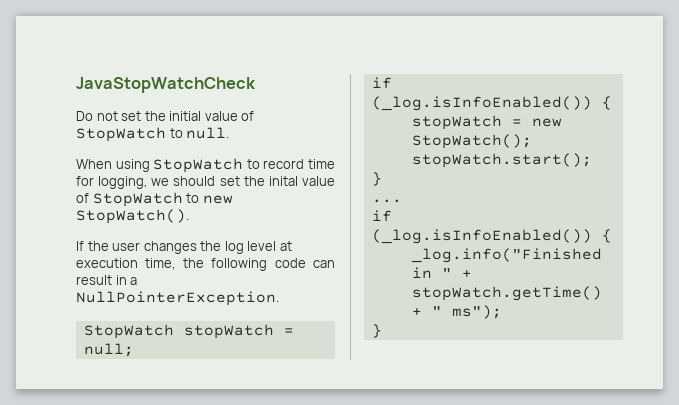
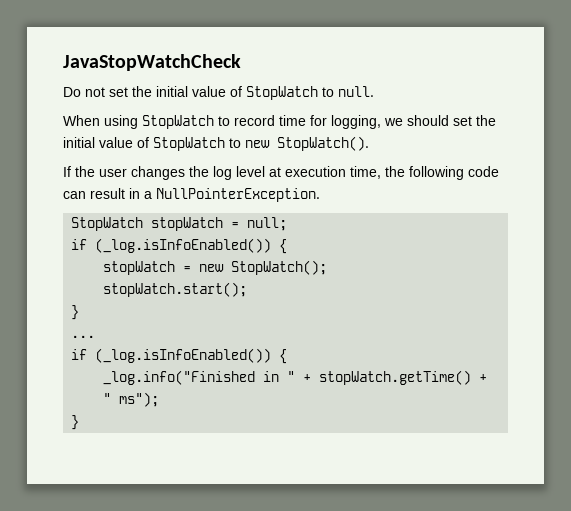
- When using StopWatch to record time for logging, we should set the inital value of StopWatch to new StopWatch().
+ When using StopWatch to record time for logging, we should set the initial value of StopWatch to new StopWatch().

